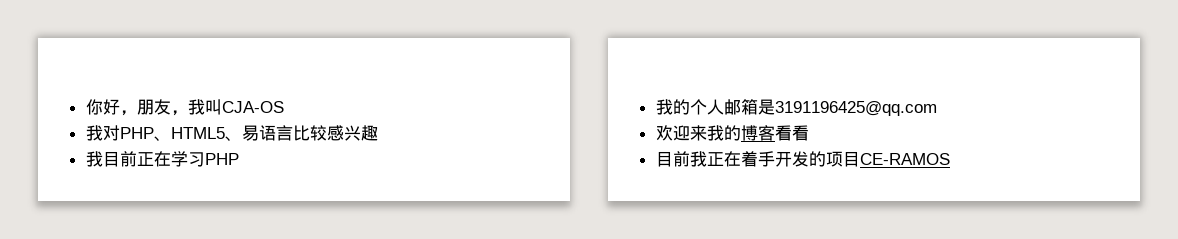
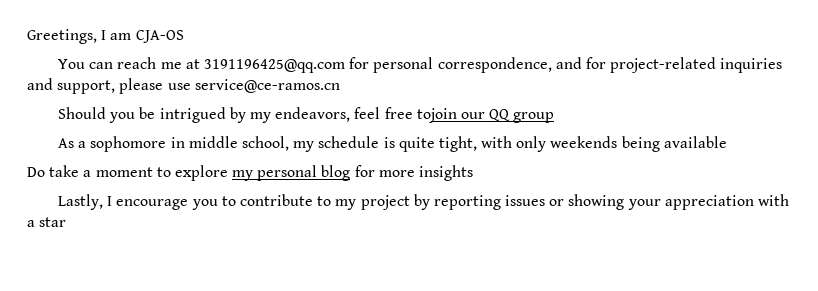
- 你好，朋友，我叫CJA-OS
- 我对PHP、HTML5、易语言比较感兴趣
- 我目前正在学习PHP
- 我的个人邮箱是3191196425@qq.com
- 欢迎来我的博客看看
- 目前我正在着手开发的项目CE-RAMOS
+ Greetings, I am CJA-OS
+ You can reach me at 3191196425@qq.com for personal correspondence, and for project-related inquiries and support, please use service@ce-ramos.cn
+ Should you be intrigued by my endeavors, feel free tojoin our QQ group
+ As a sophomore in middle school, my schedule is quite tight, with only weekends being available
+ Do take a moment to explore my personal blog for more insights
+ Lastly, I encourage you to contribute to my project by reporting issues or showing your appreciation with a star

